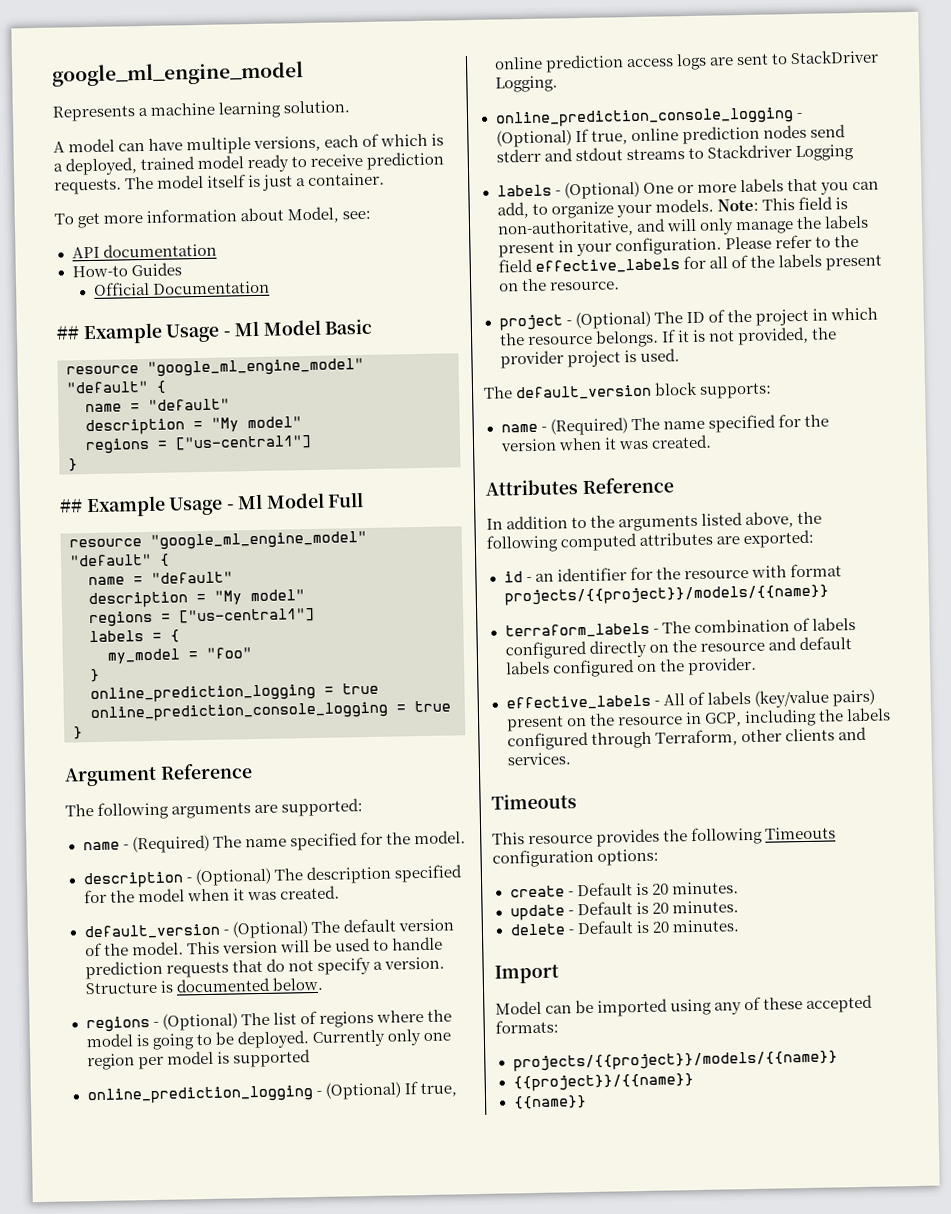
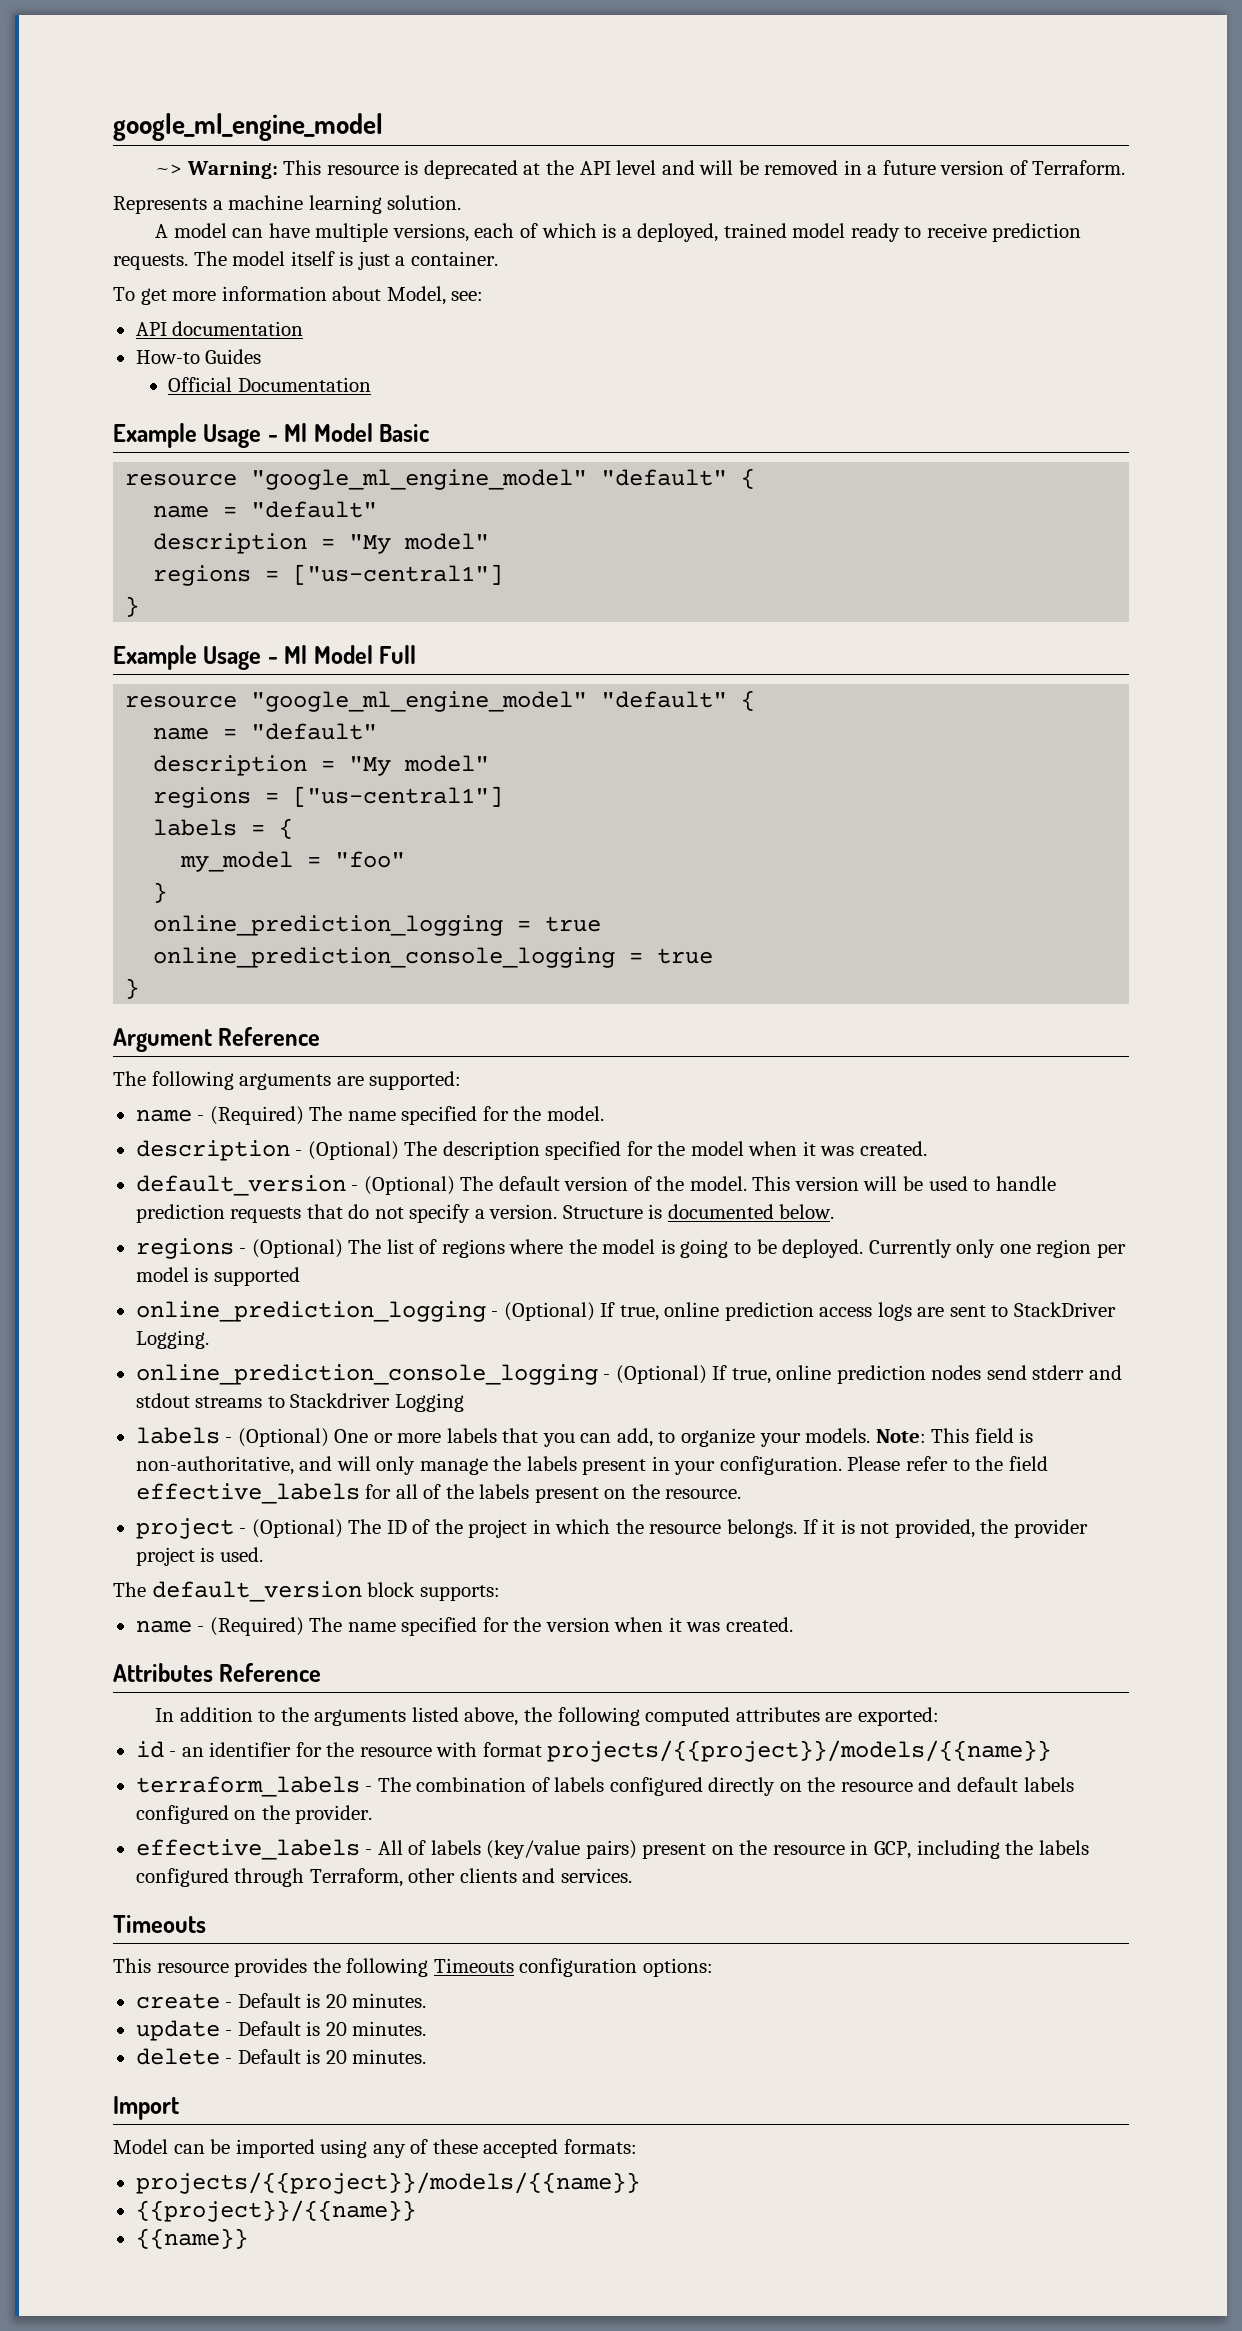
+ ~> Warning: This resource is deprecated at the API level and will be removed in a future version of Terraform.
- ## Example Usage - Ml Model Basic
+ Example Usage - Ml Model Basic
- ## Example Usage - Ml Model Full
+ Example Usage - Ml Model Full

